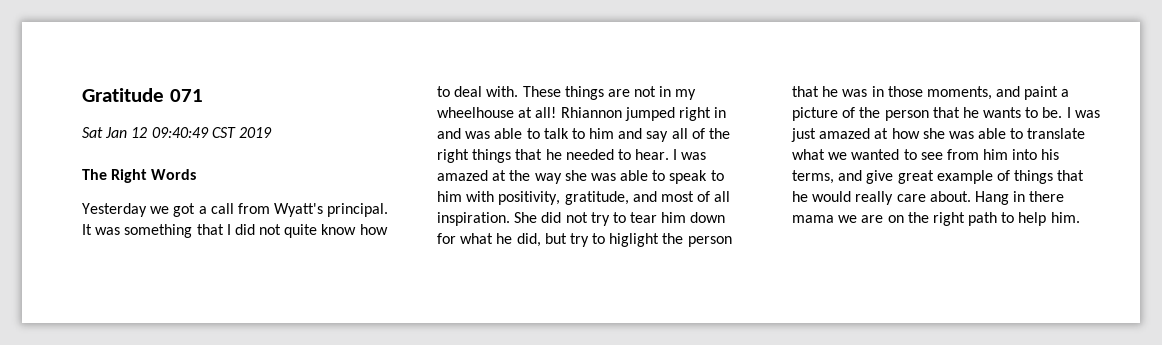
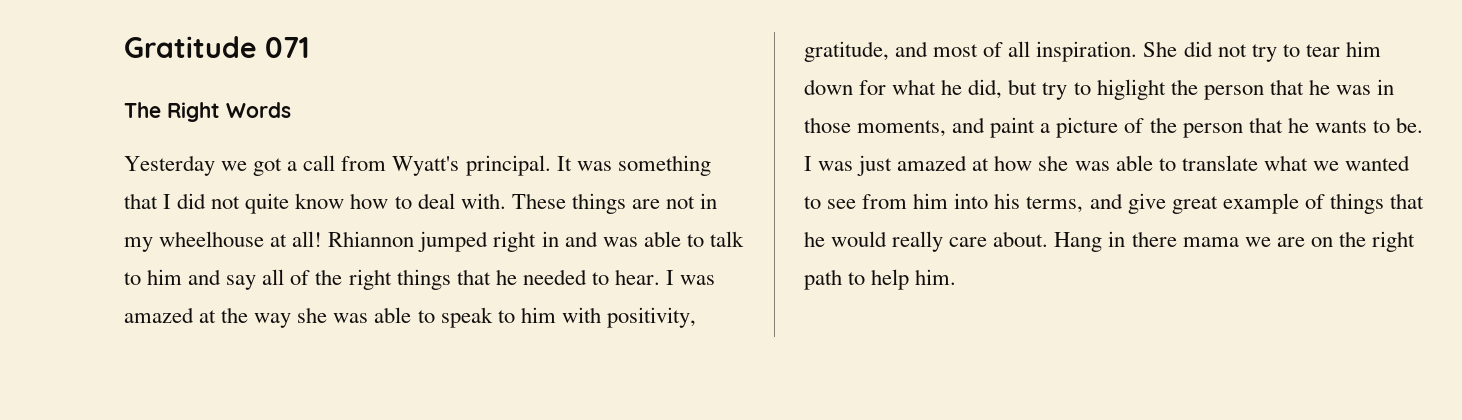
- Sat Jan 12 09:40:49 CST 2019

